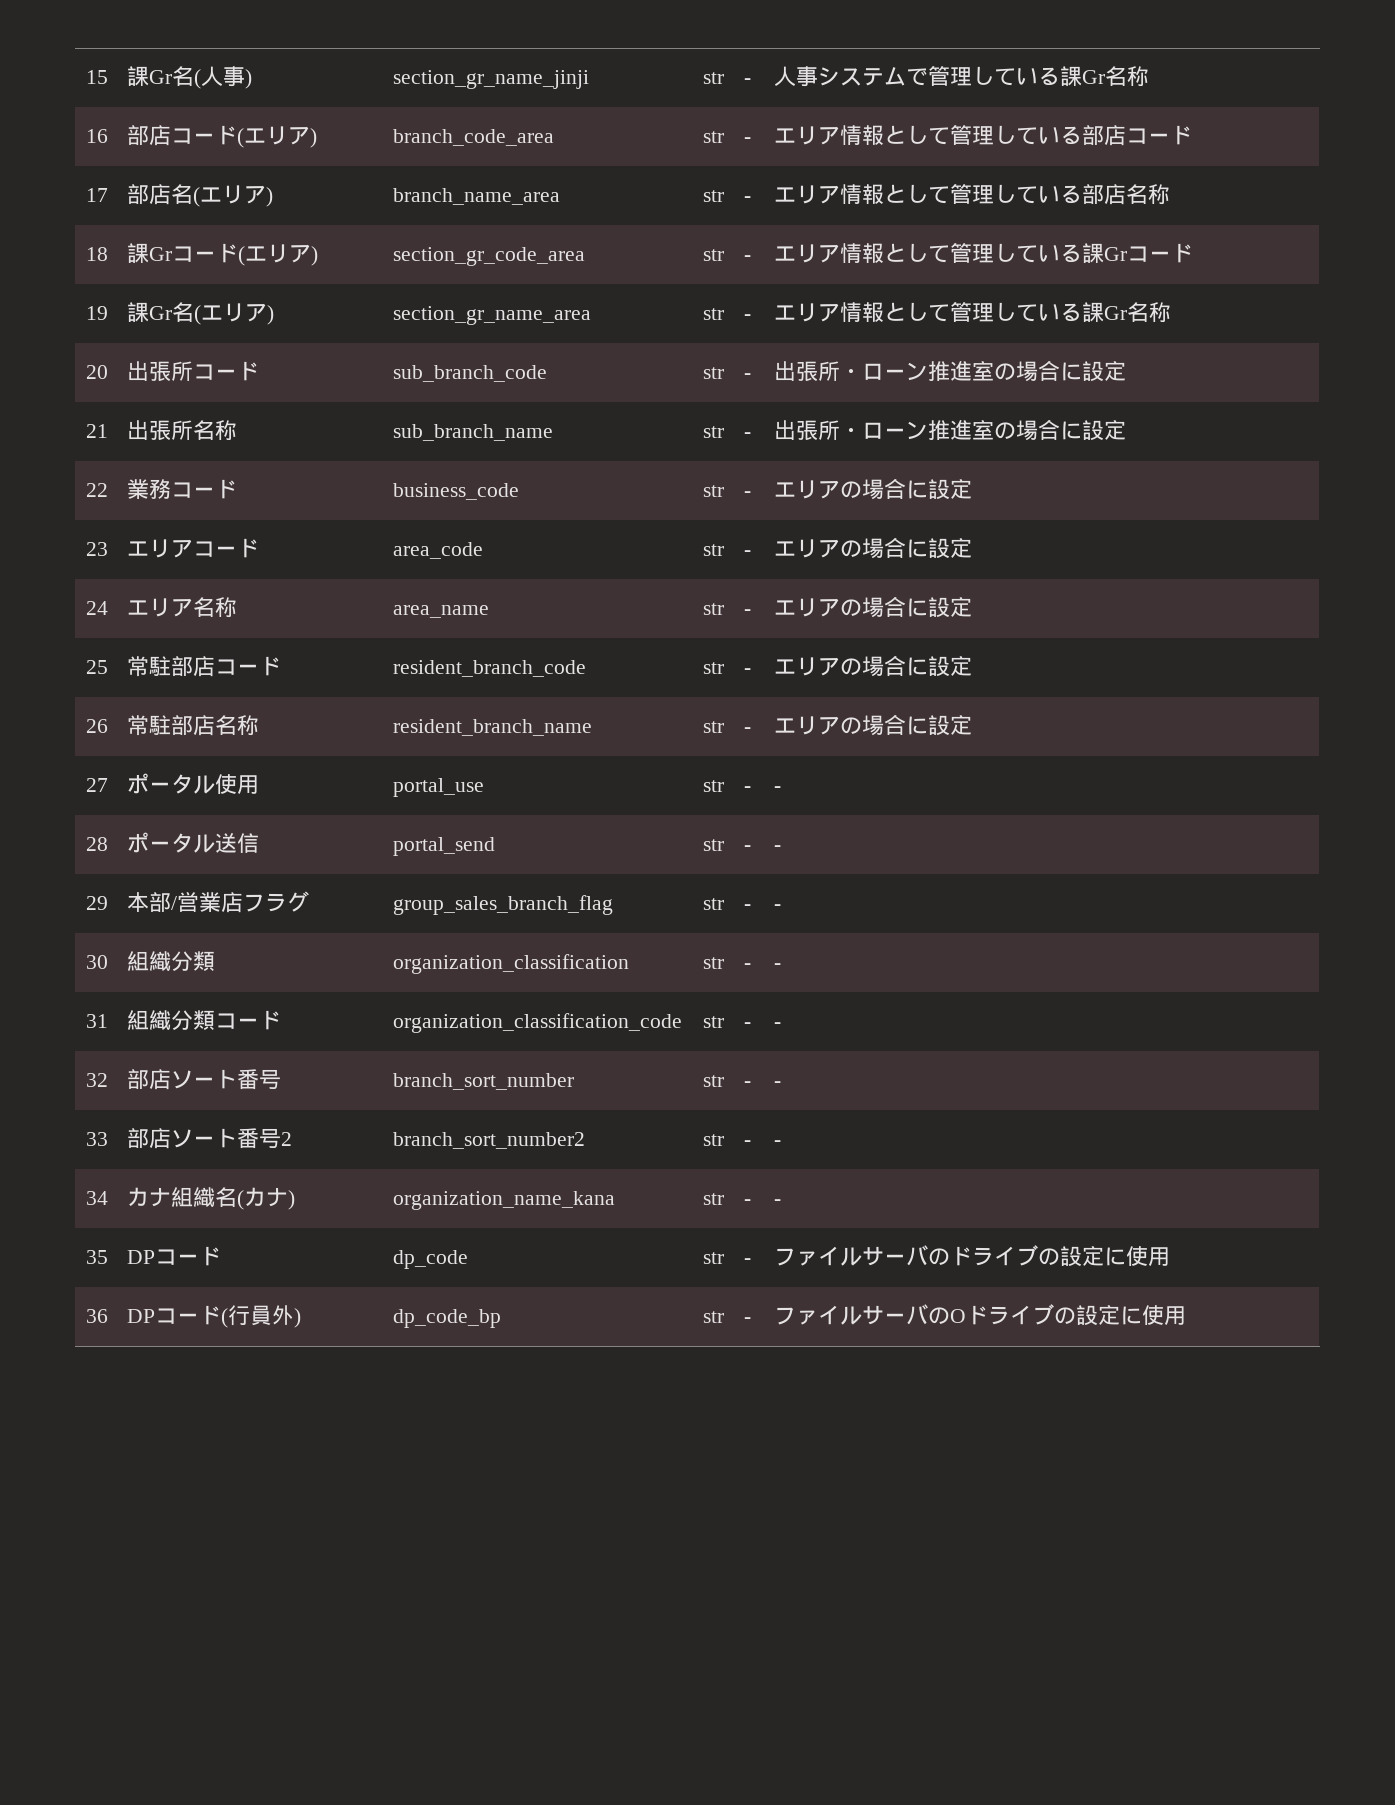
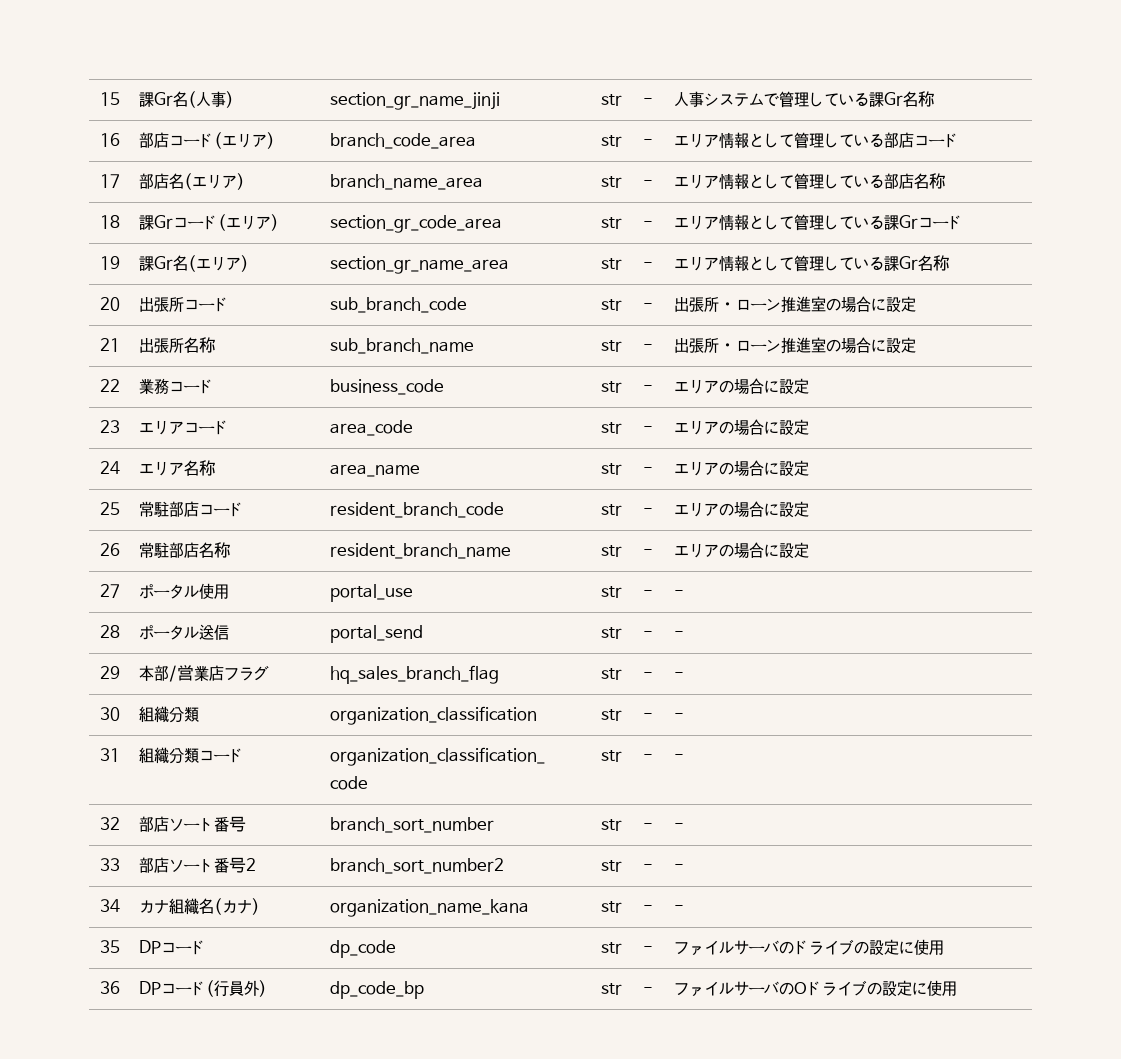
- 29 | 本部/営業店フラグ | group_sales_branch_flag | str | - | -
+ 29 | 本部/営業店フラグ | hq_sales_branch_flag | str | - | -

